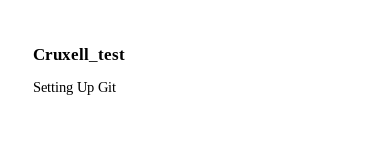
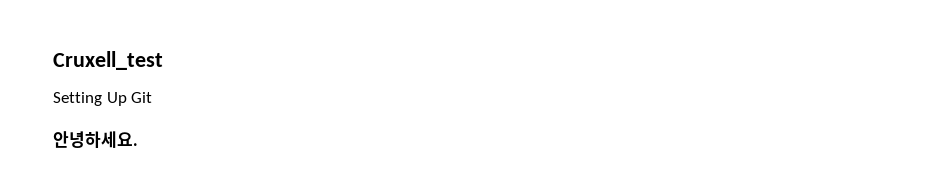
+ 안녕하세요.

